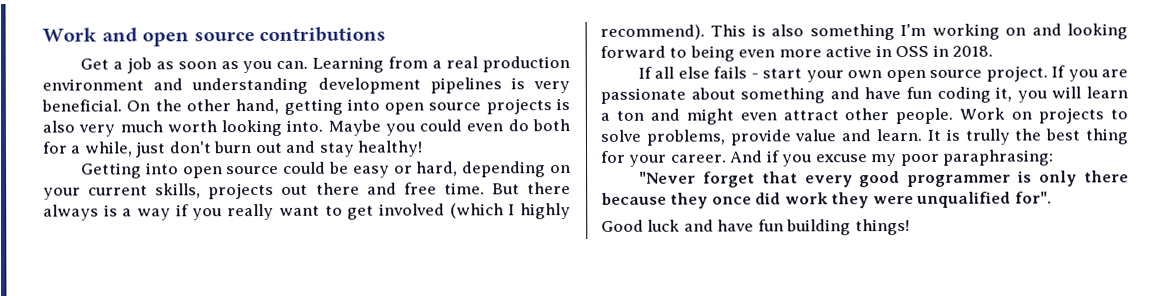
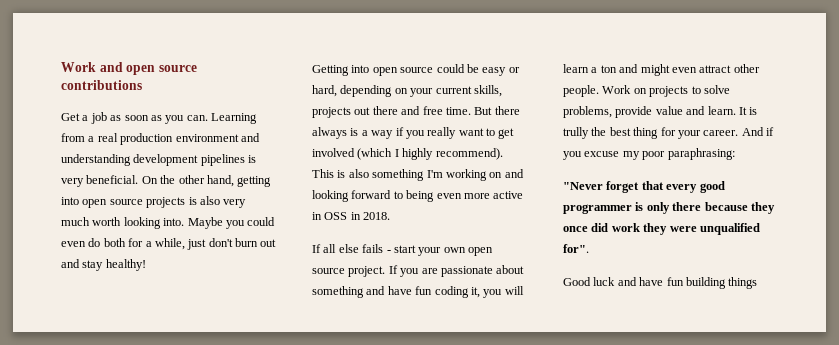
- Good luck and have fun building things!
+ Good luck and have fun building things

